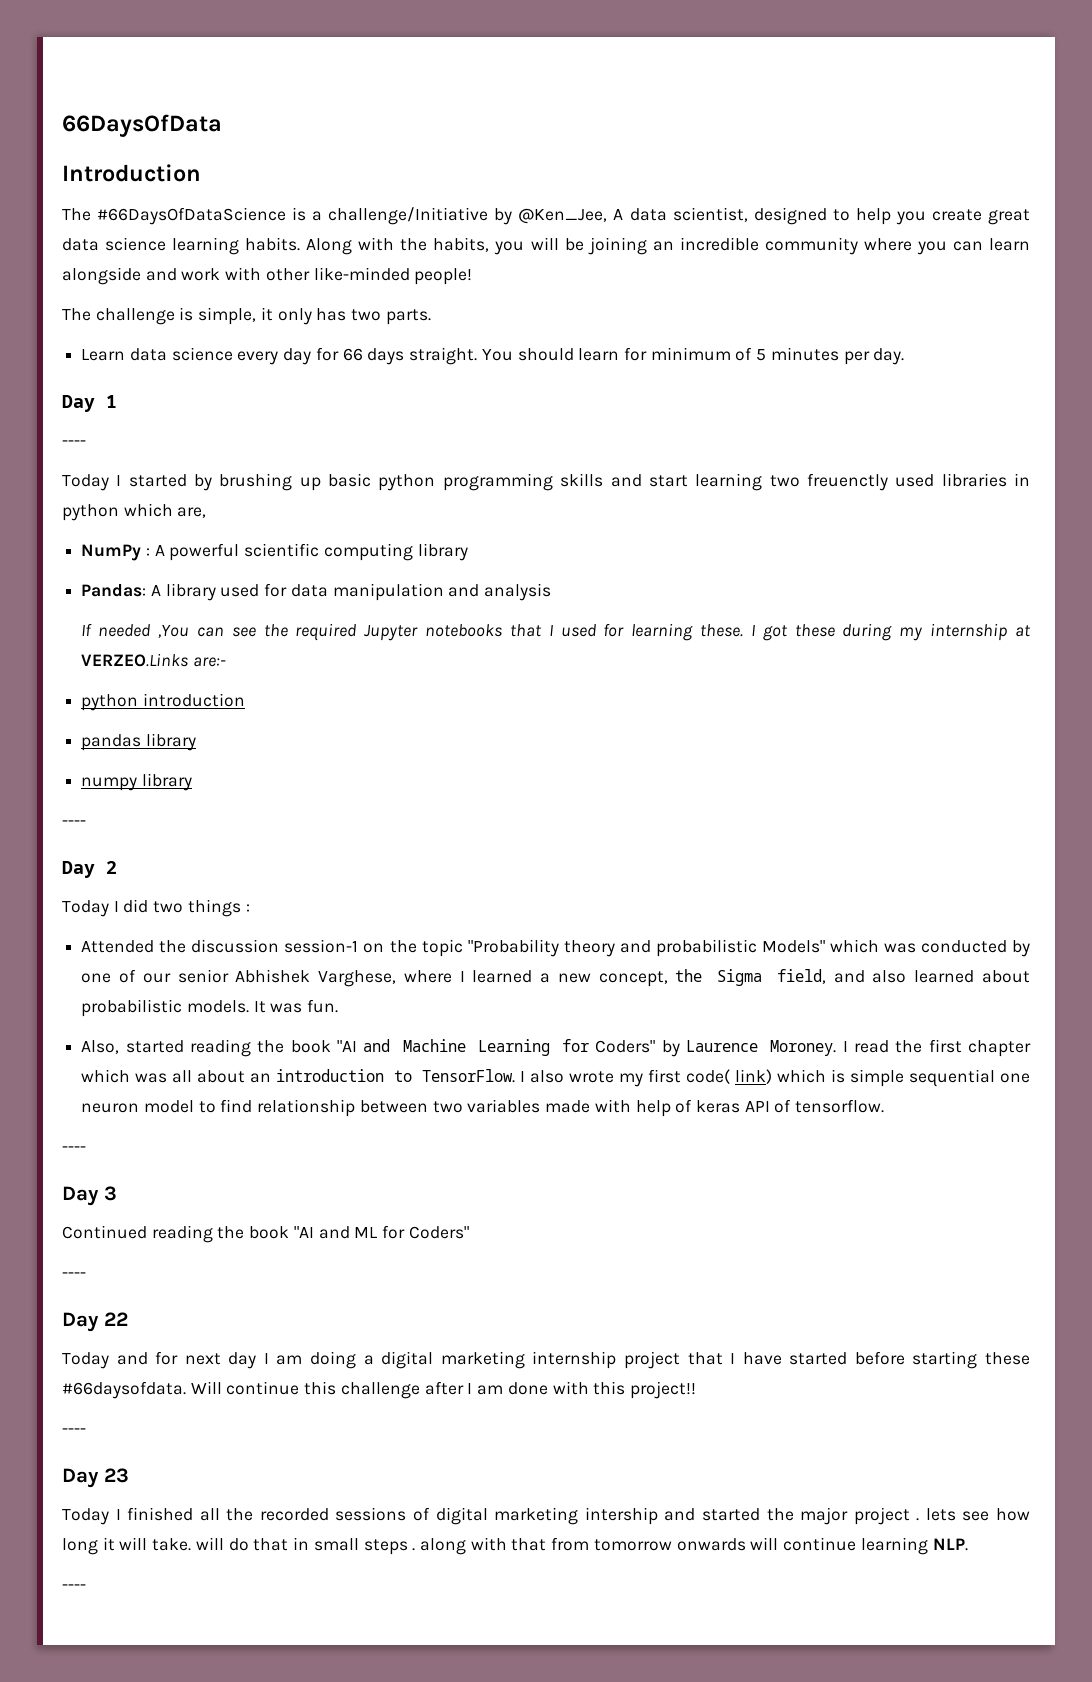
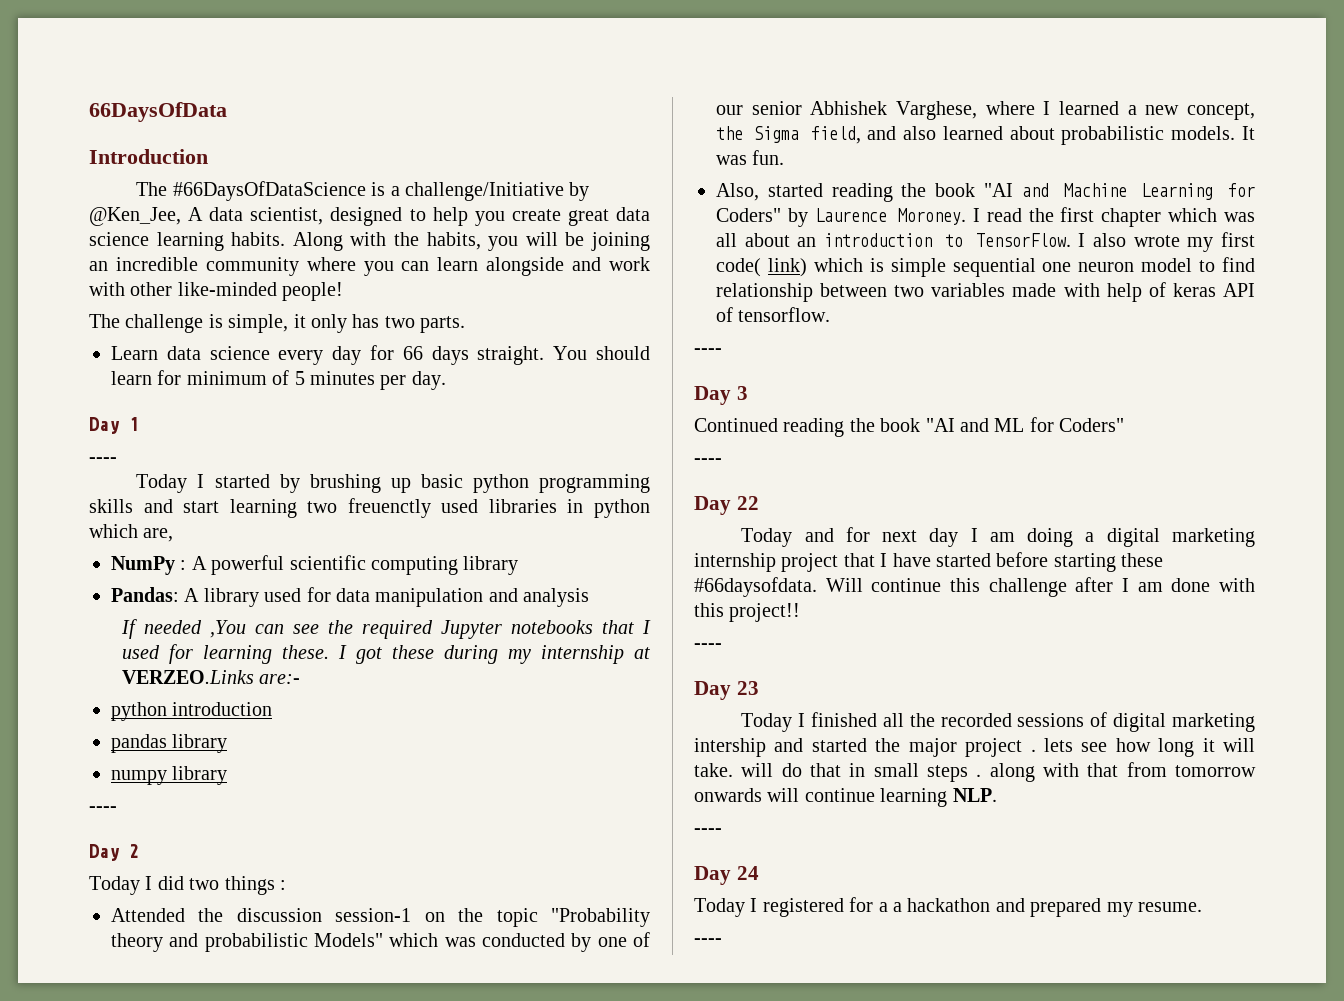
+ Day 24
+ Today I registered for a a hackathon and prepared my resume.
+ ----

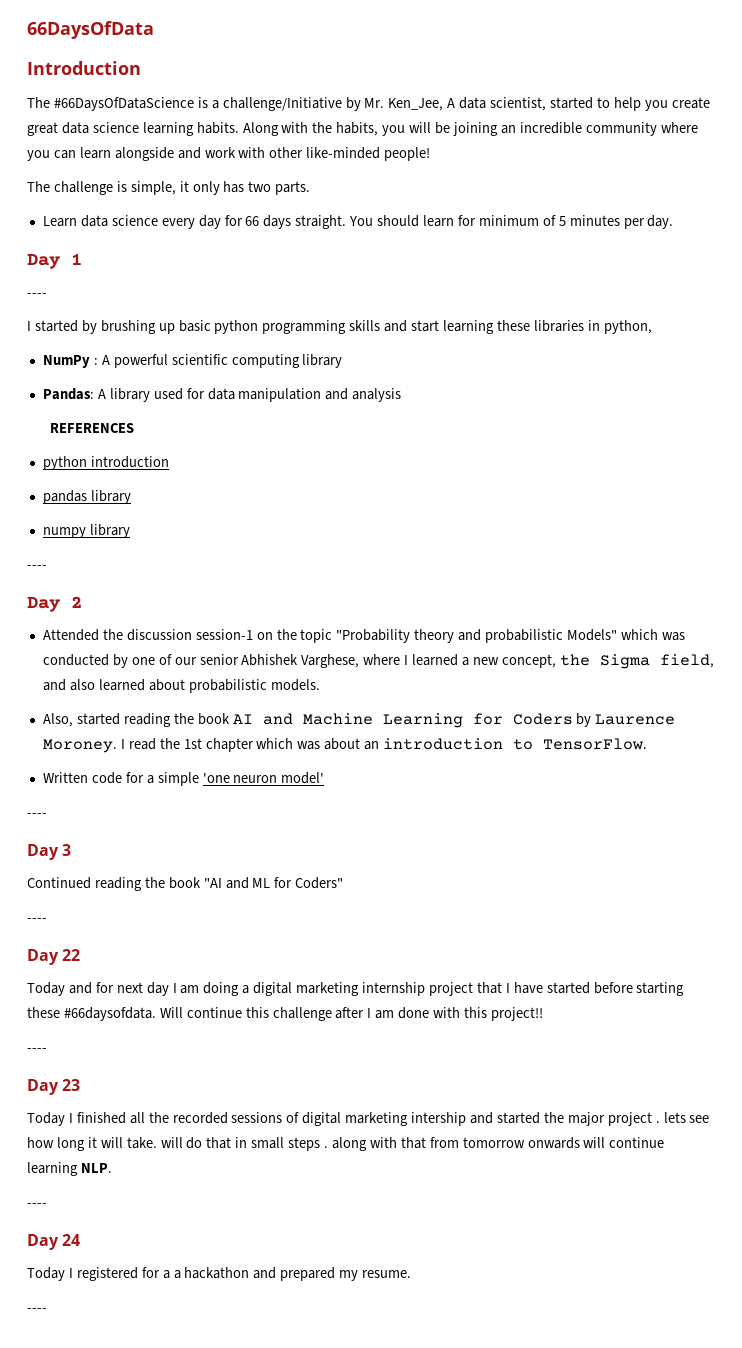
- The #66DaysOfDataScience is a challenge/Initiative by @Ken_Jee, A data scientist, designed to help you create great data science learning habits.
+ The #66DaysOfDataScience is a challenge/Initiative by Mr. Ken_Jee, A data scientist, started to help you create great data science learning habits.
- Today I started by brushing up basic python programming skills and start learning two freuenctly used libraries in python which are,
+ I started by brushing up basic python programming skills and start learning these libraries in python,
- If needed ,You can see the required Jupyter notebooks that I used for learning these. I got these during my internship at VERZEO.Links are:-
+ REFERENCES
- Today I did two things :
- It was fun.
- Also, started reading the book "AI and Machine Learning for Coders" by Laurence Moroney.
+ Also, started reading the book AI and Machine Learning for Coders by Laurence Moroney.
- I read the first chapter which was all about an introduction to TensorFlow. I also wrote my first code( link) which is simple sequential one neuron model to find relationship between two variables made with help of keras API of tensorflow.
+ I read the 1st chapter which was about an introduction to TensorFlow.
+ Written code for a simple 'one neuron model'

